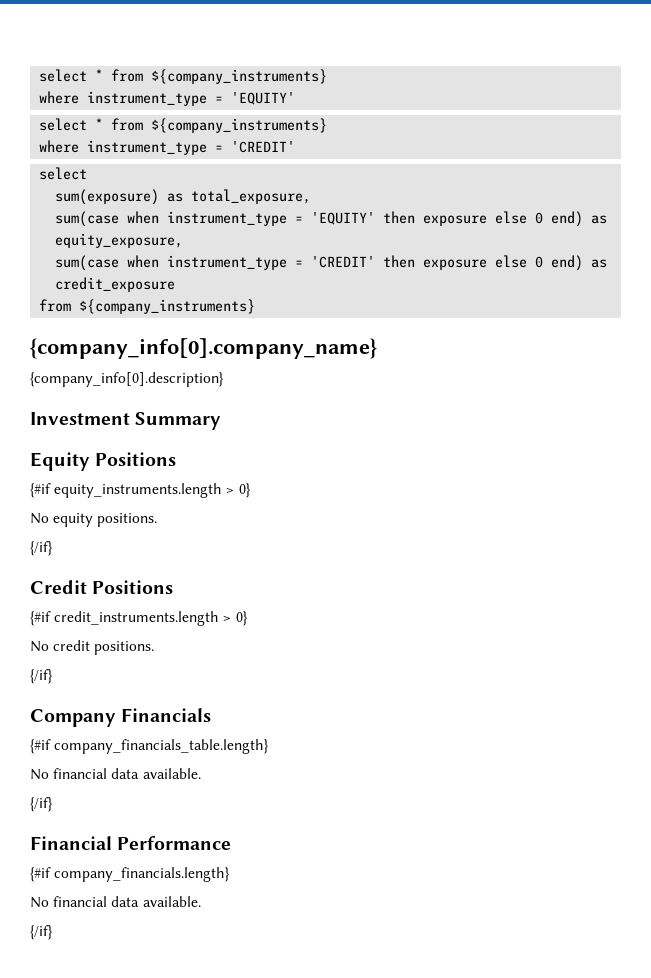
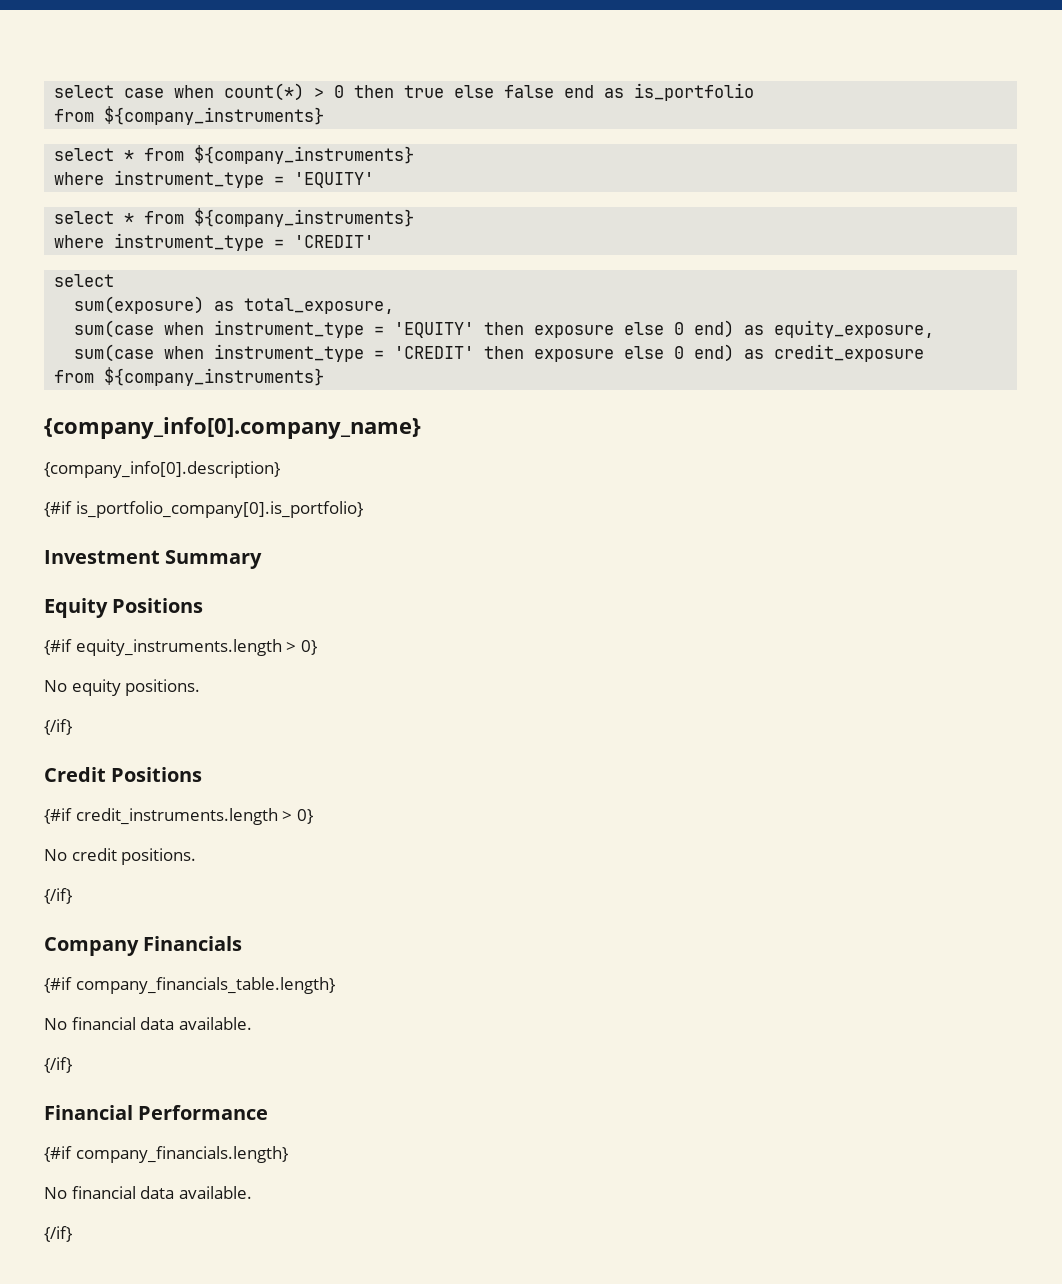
+ select case when count(*) > 0 then true else false end as is_portfolio
+ from ${company_instruments}
+ {#if is_portfolio_company[0].is_portfolio}

